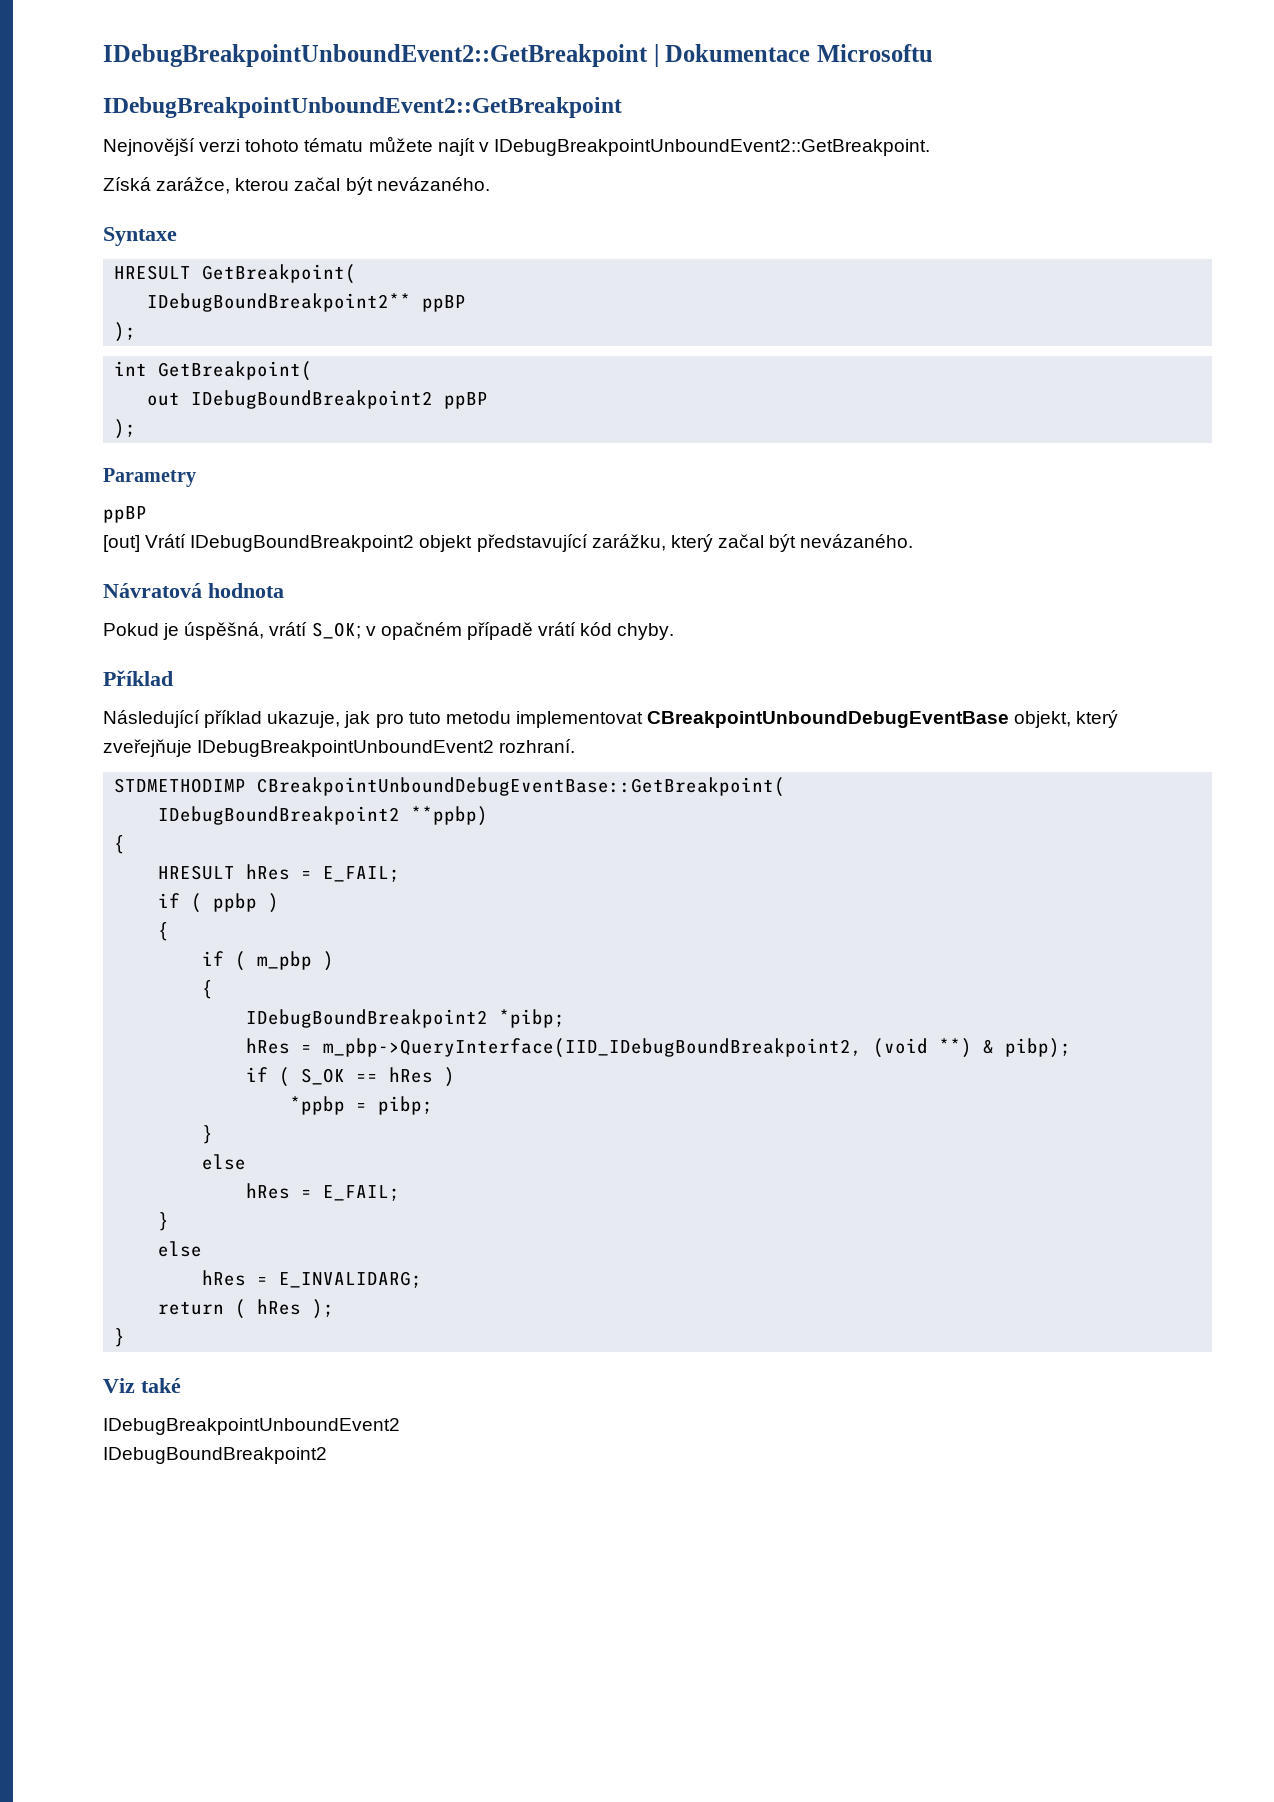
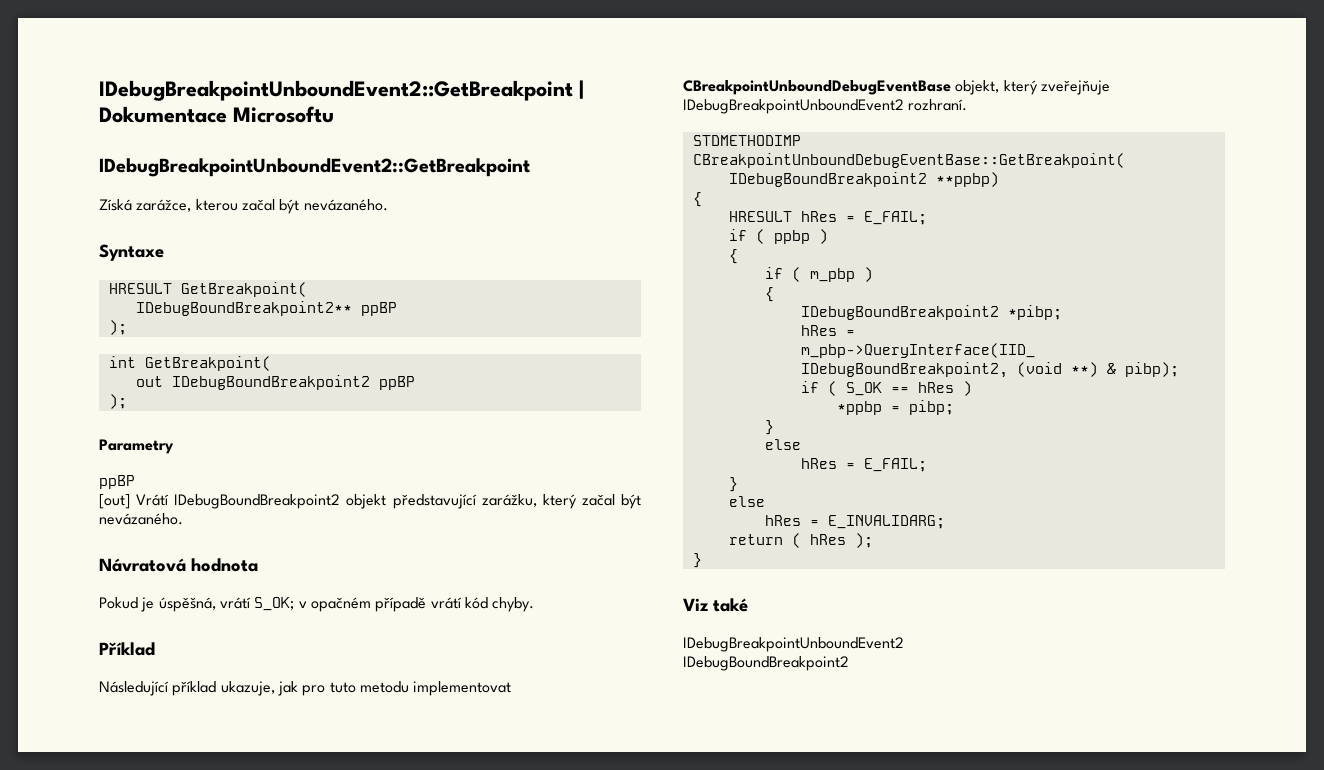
- Nejnovější verzi tohoto tématu můžete najít v IDebugBreakpointUnboundEvent2::GetBreakpoint.

